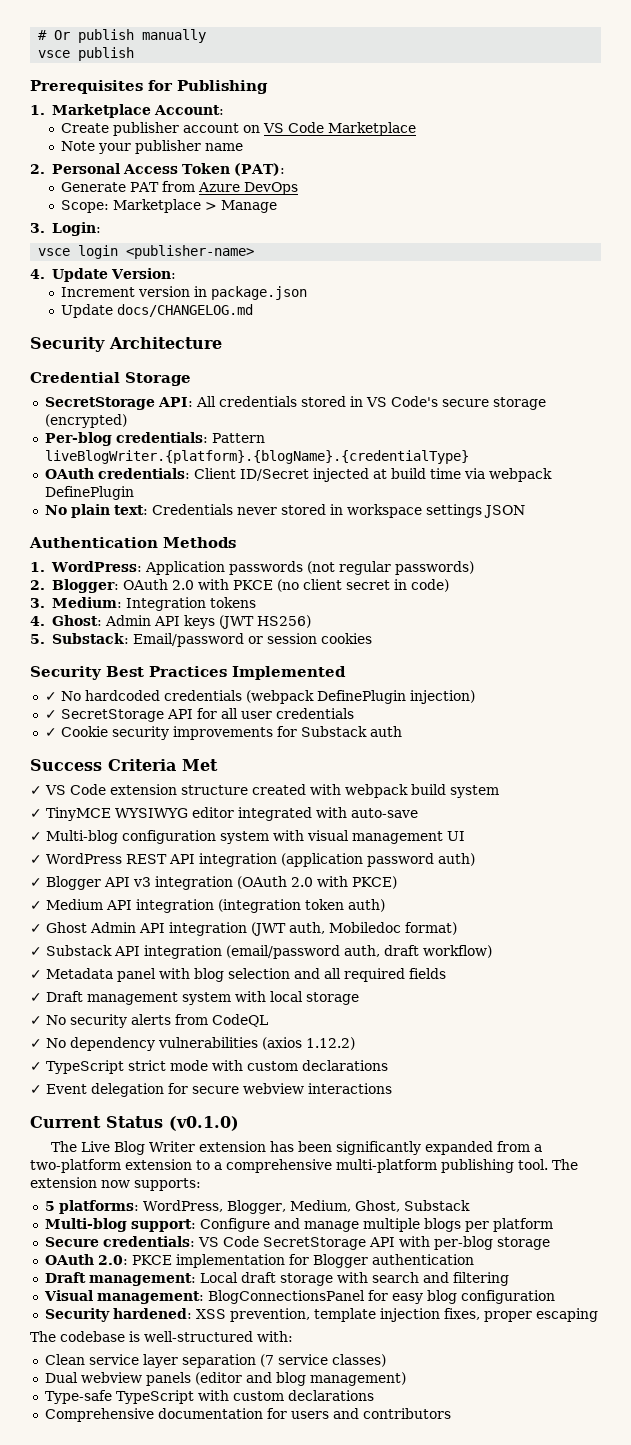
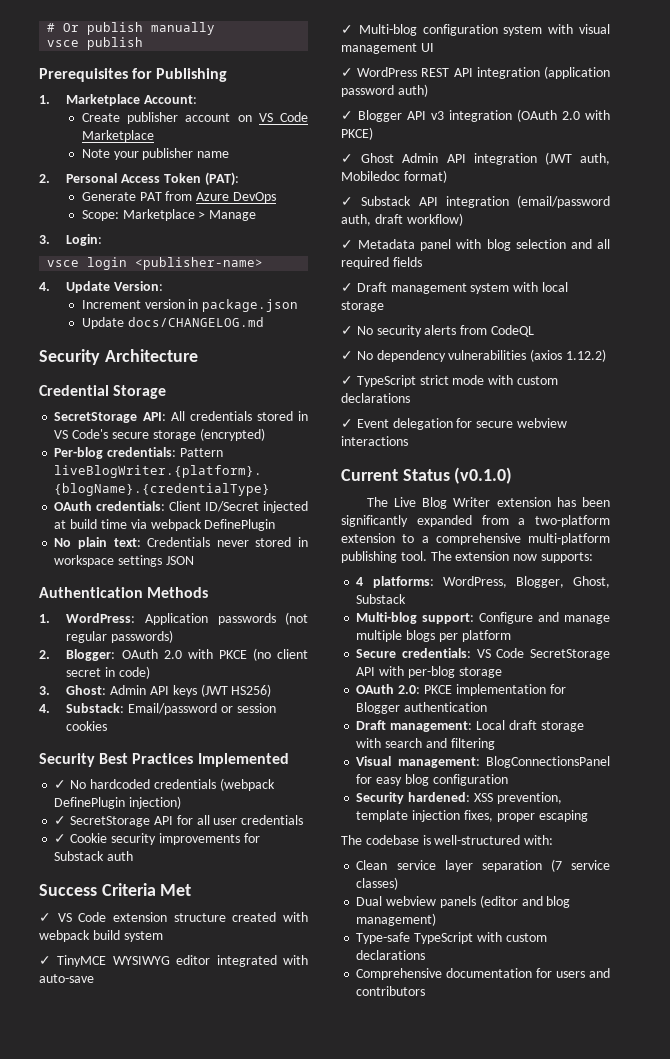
- 3. Medium: Integration tokens
- 4. Ghost: Admin API keys (JWT HS256)
+ 3. Ghost: Admin API keys (JWT HS256)
- 5. Substack: Email/password or session cookies
+ 4. Substack: Email/password or session cookies
- ✓ Medium API integration (integration token auth)
- 5 platforms: WordPress, Blogger, Medium, Ghost, Substack
+ 4 platforms: WordPress, Blogger, Ghost, Substack

